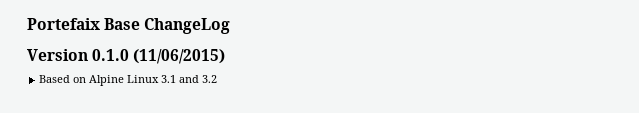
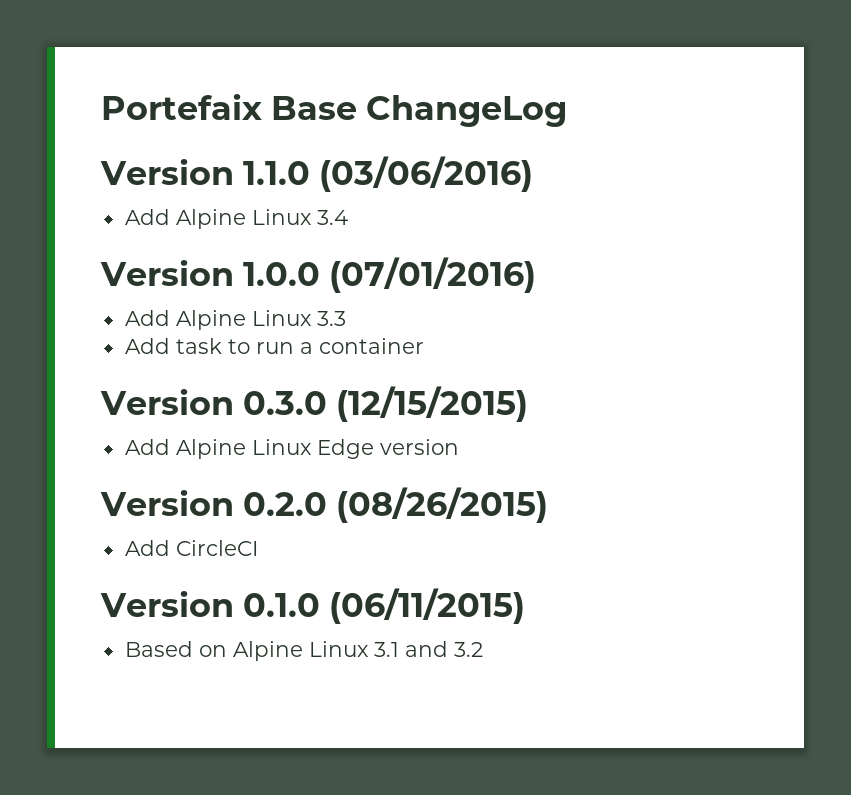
+ Version 1.1.0 (03/06/2016)
+ Add Alpine Linux 3.4
+ Version 1.0.0 (07/01/2016)
+ Add Alpine Linux 3.3
+ Add task to run a container
+ Version 0.3.0 (12/15/2015)
+ Add Alpine Linux Edge version
+ Version 0.2.0 (08/26/2015)
+ Add CircleCI
- Version 0.1.0 (11/06/2015)
+ Version 0.1.0 (06/11/2015)

